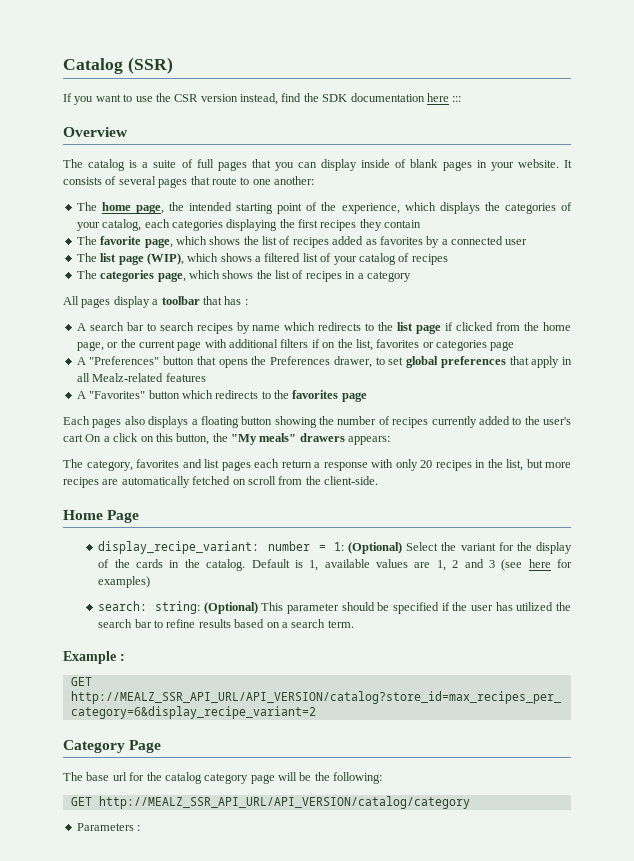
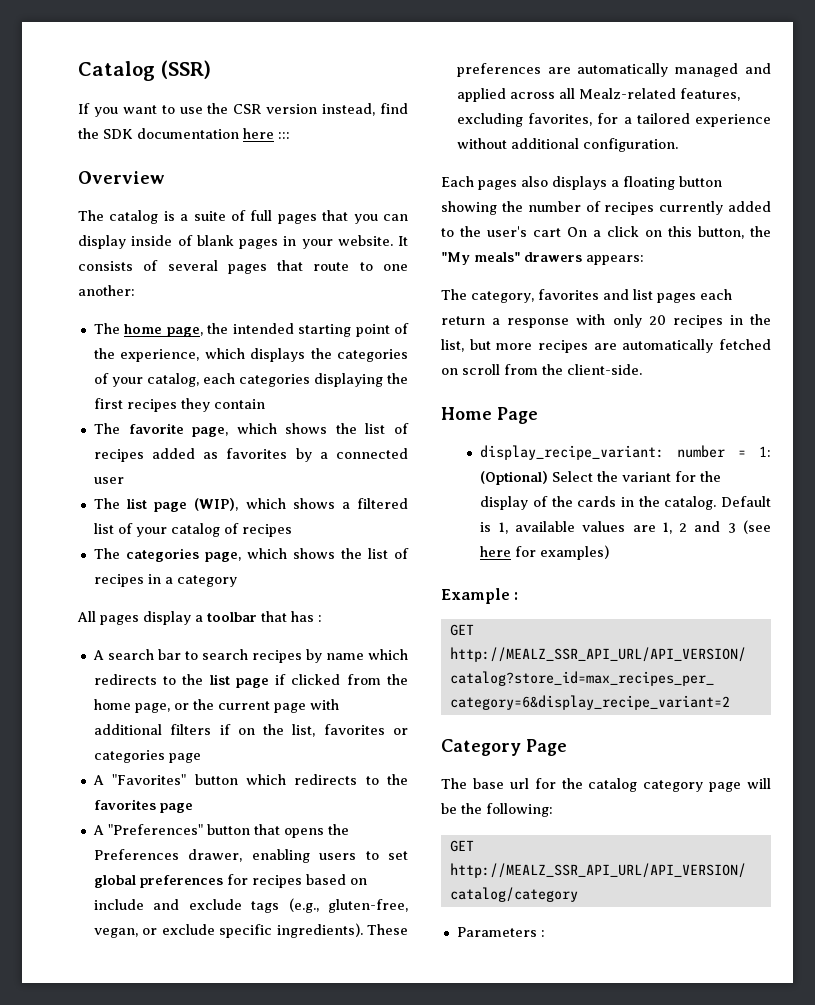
- A "Preferences" button that opens the Preferences drawer, to set global preferences that apply in all Mealz-related features
+ A "Preferences" button that opens the Preferences drawer, enabling users to set global preferences for recipes based on include and exclude tags (e.g., gluten-free, vegan, or exclude specific ingredients). These preferences are automatically managed and applied across all Mealz-related features, excluding favorites, for a tailored experience without additional configuration.
- search: string: (Optional) This parameter should be specified if the user has utilized the search bar to refine results based on a search term.

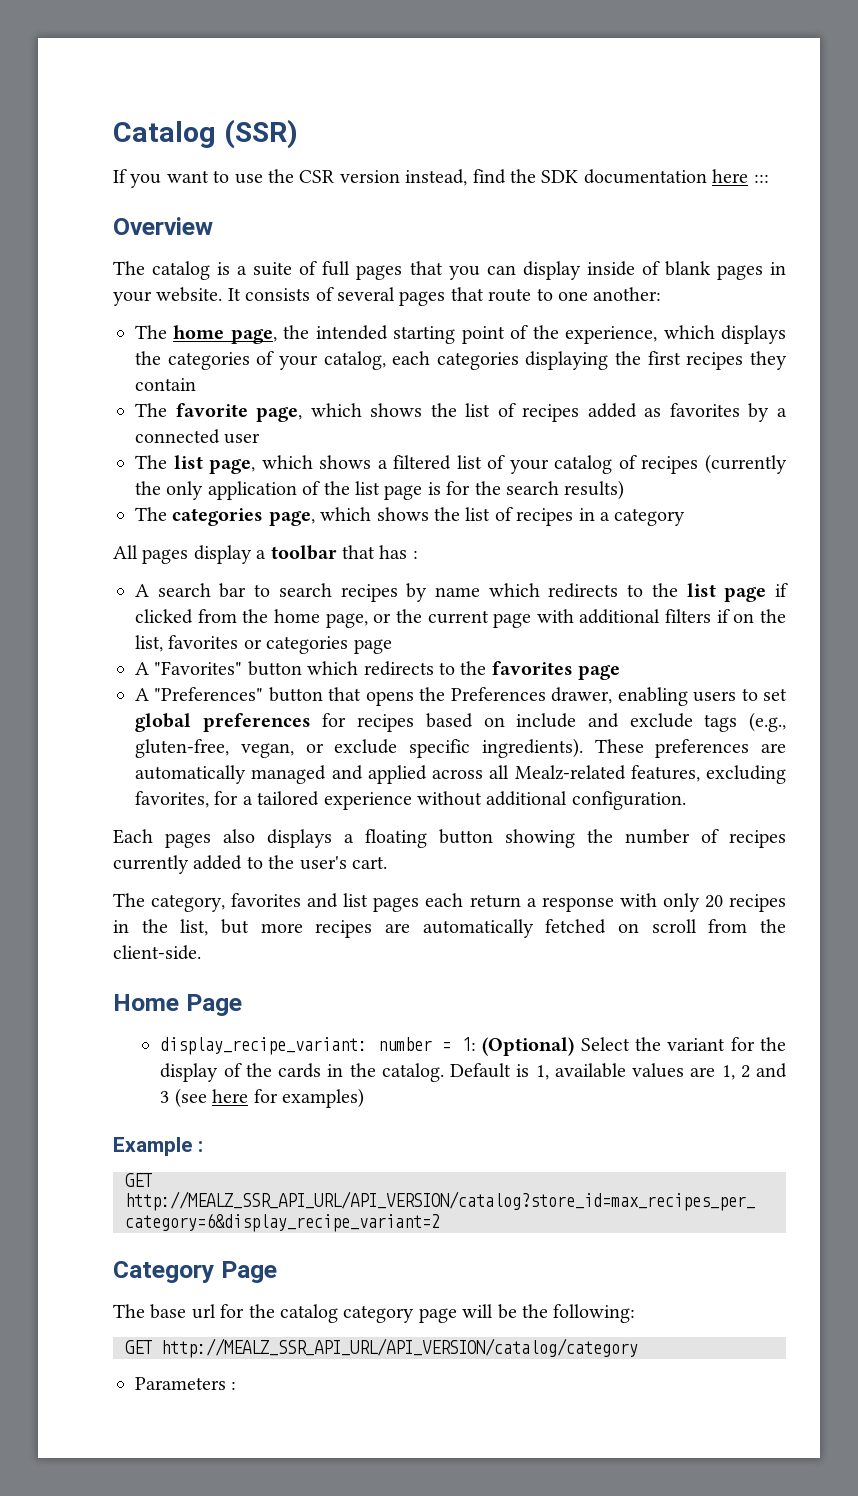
- The list page (WIP), which shows a filtered list of your catalog of recipes
+ The list page, which shows a filtered list of your catalog of recipes (currently the only application of the list page is for the search results)
- Each pages also displays a floating button showing the number of recipes currently added to the user's cart On a click on this button, the "My meals" drawers appears:
+ Each pages also displays a floating button showing the number of recipes currently added to the user's cart.

